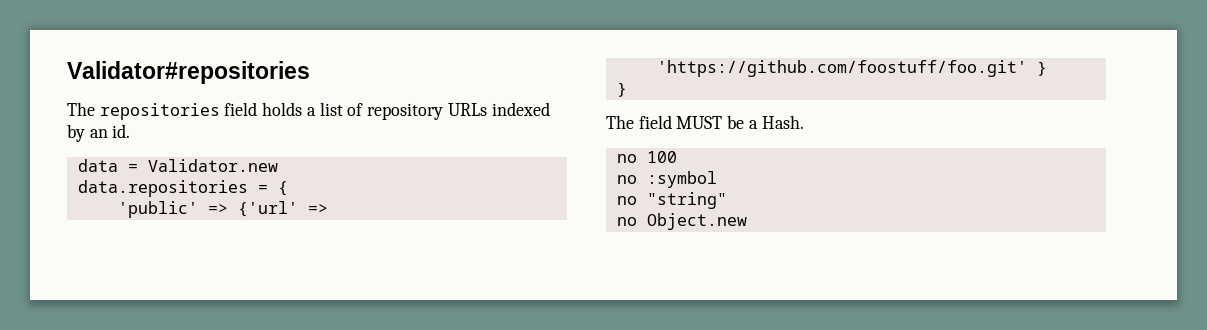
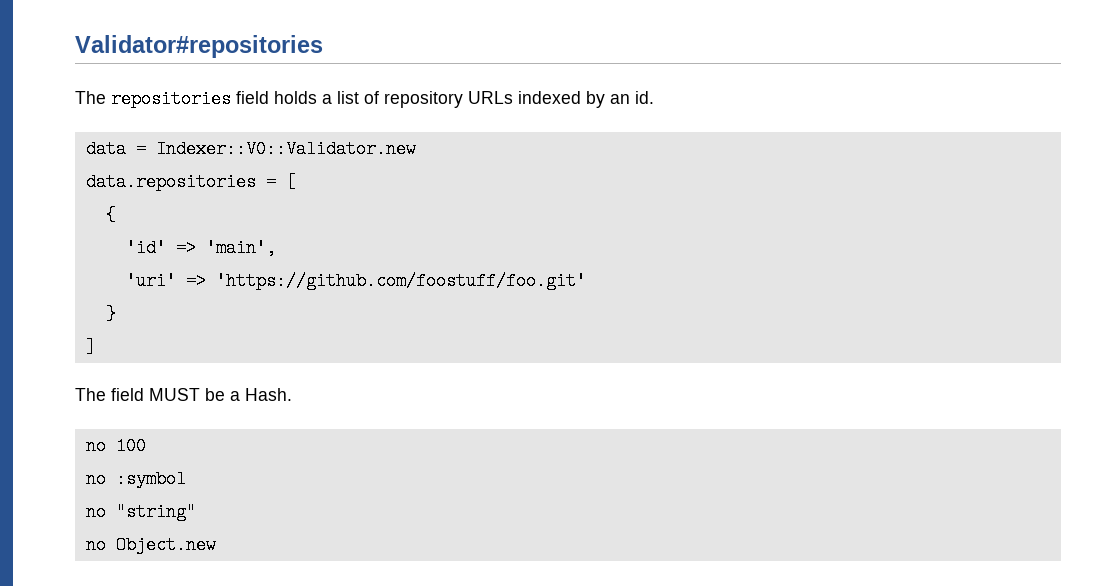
- data = Validator.new
+ data = Indexer::V0::Validator.new
- data.repositories = {
+ data.repositories = [
+ {
- 'public' => {'url' => 'https://github.com/foostuff/foo.git' }
+ 'id' => 'main',
+ 'uri' => 'https://github.com/foostuff/foo.git'
  }
+ ]

